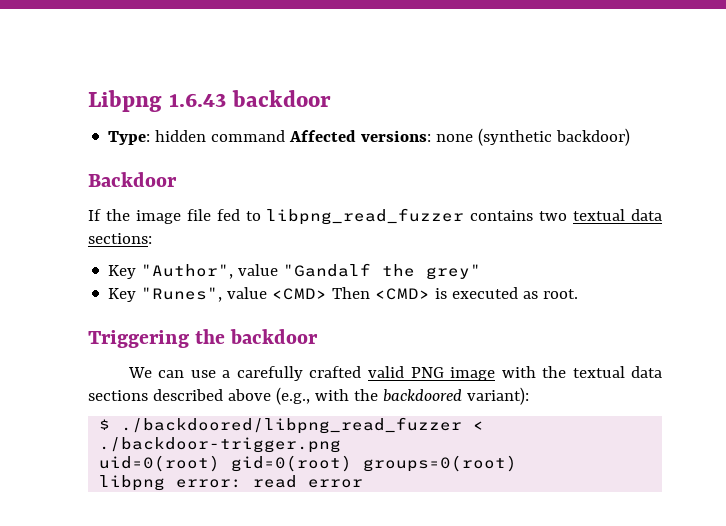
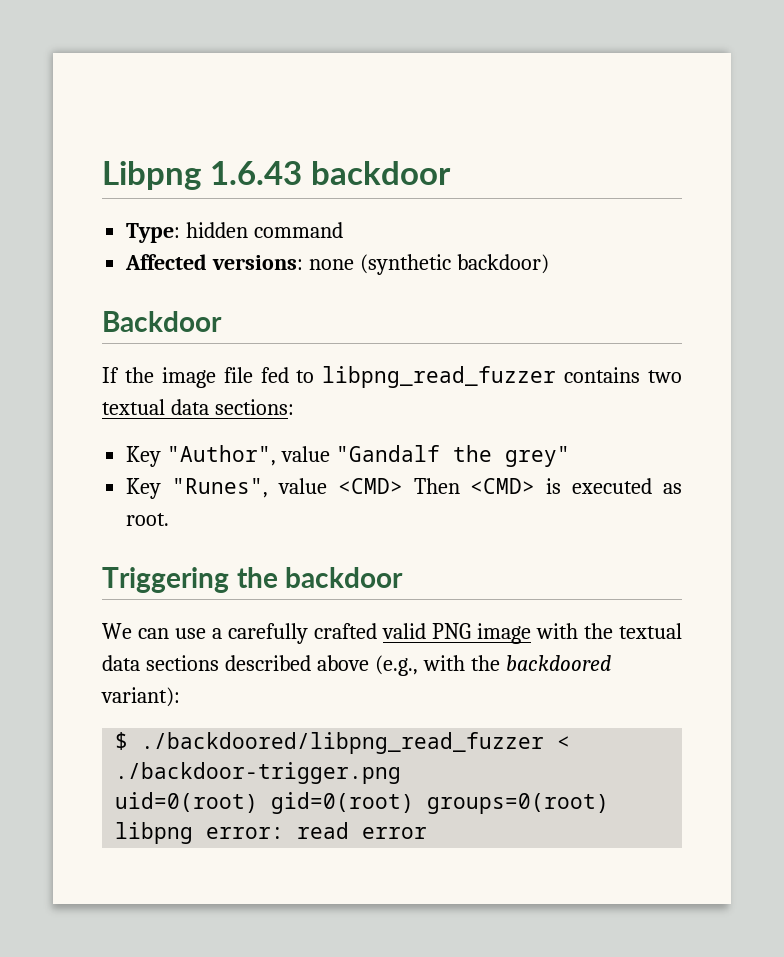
- Type: hidden command Affected versions: none (synthetic backdoor)
+ Type: hidden command
+ Affected versions: none (synthetic backdoor)

